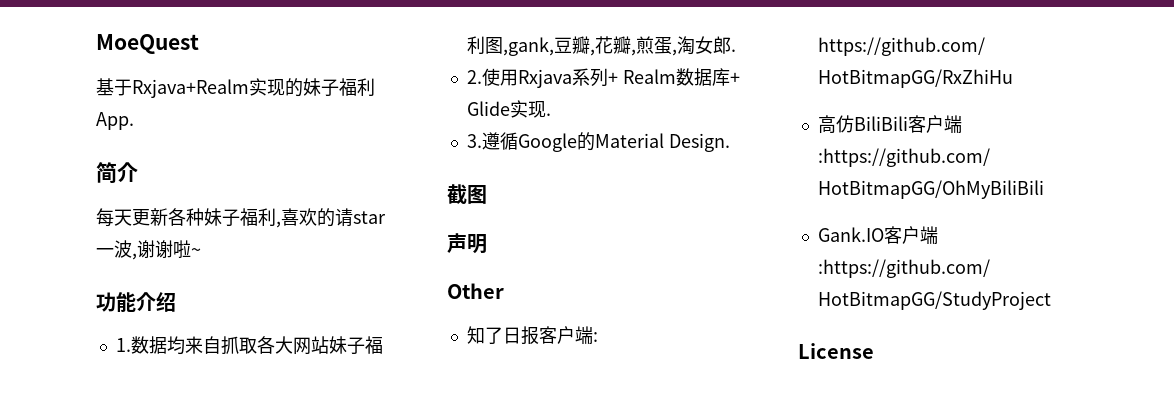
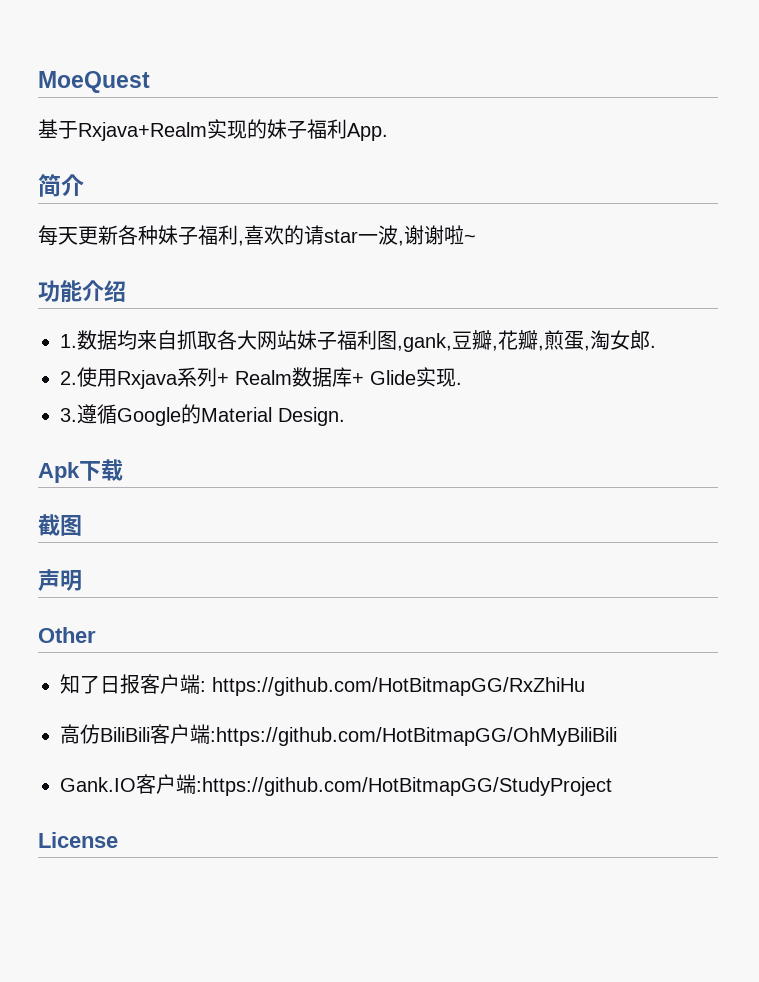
+ Apk下载

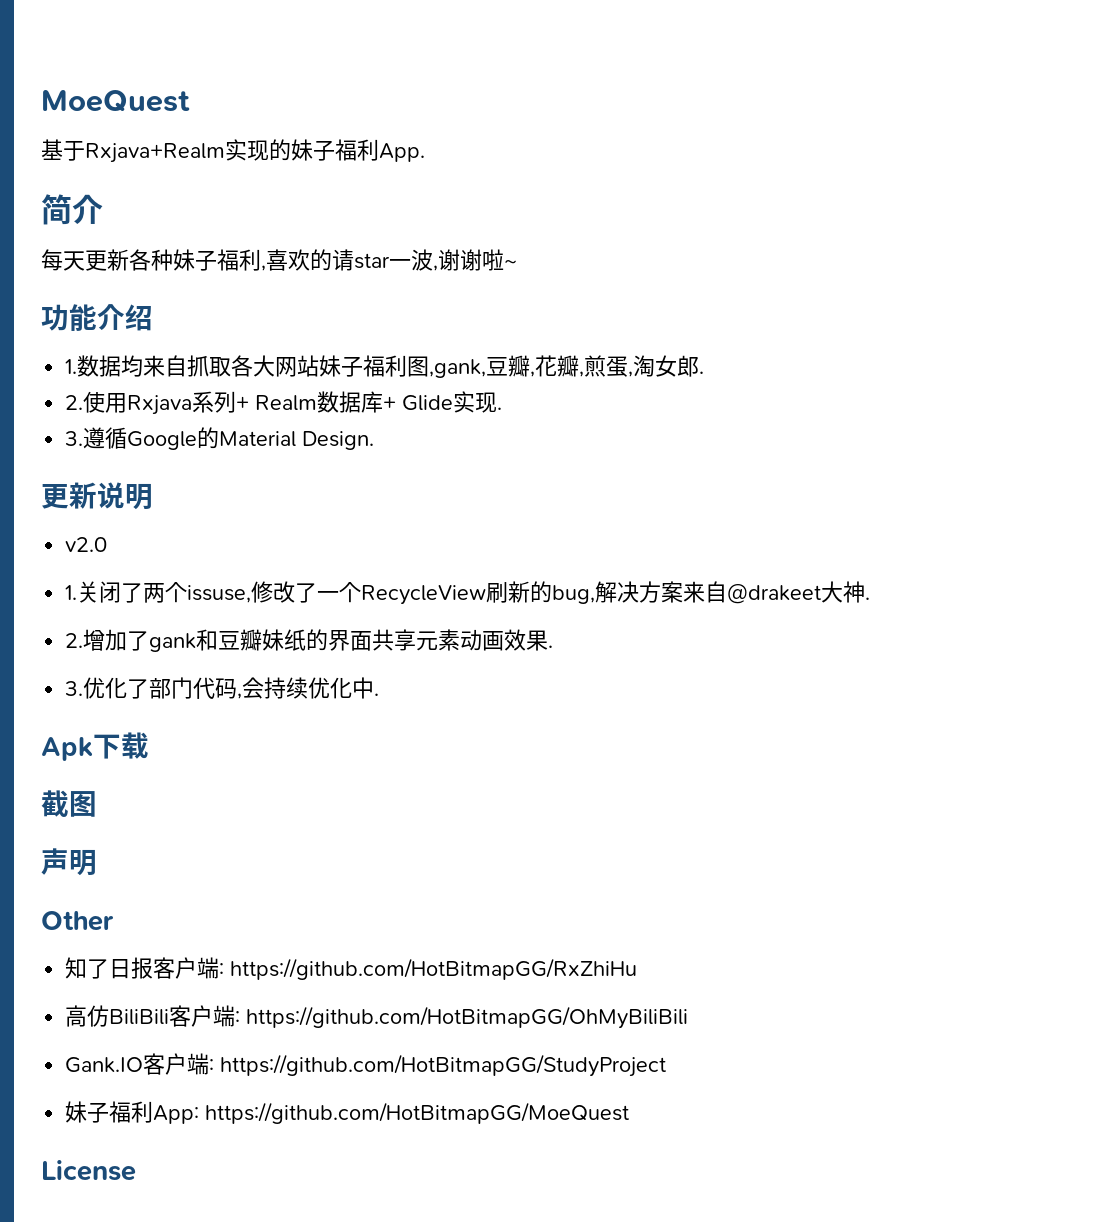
+ 更新说明
+ v2.0
+ 1.关闭了两个issuse,修改了一个RecycleView刷新的bug,解决方案来自@drakeet大神.
+ 2.增加了gank和豆瓣妹纸的界面共享元素动画效果.
+ 3.优化了部门代码,会持续优化中.
- 高仿BiliBili客户端:https://github.com/HotBitmapGG/OhMyBiliBili
+ 高仿BiliBili客户端: https://github.com/HotBitmapGG/OhMyBiliBili
- Gank.IO客户端:https://github.com/HotBitmapGG/StudyProject
+ Gank.IO客户端: https://github.com/HotBitmapGG/StudyProject
+ 妹子福利App: https://github.com/HotBitmapGG/MoeQuest

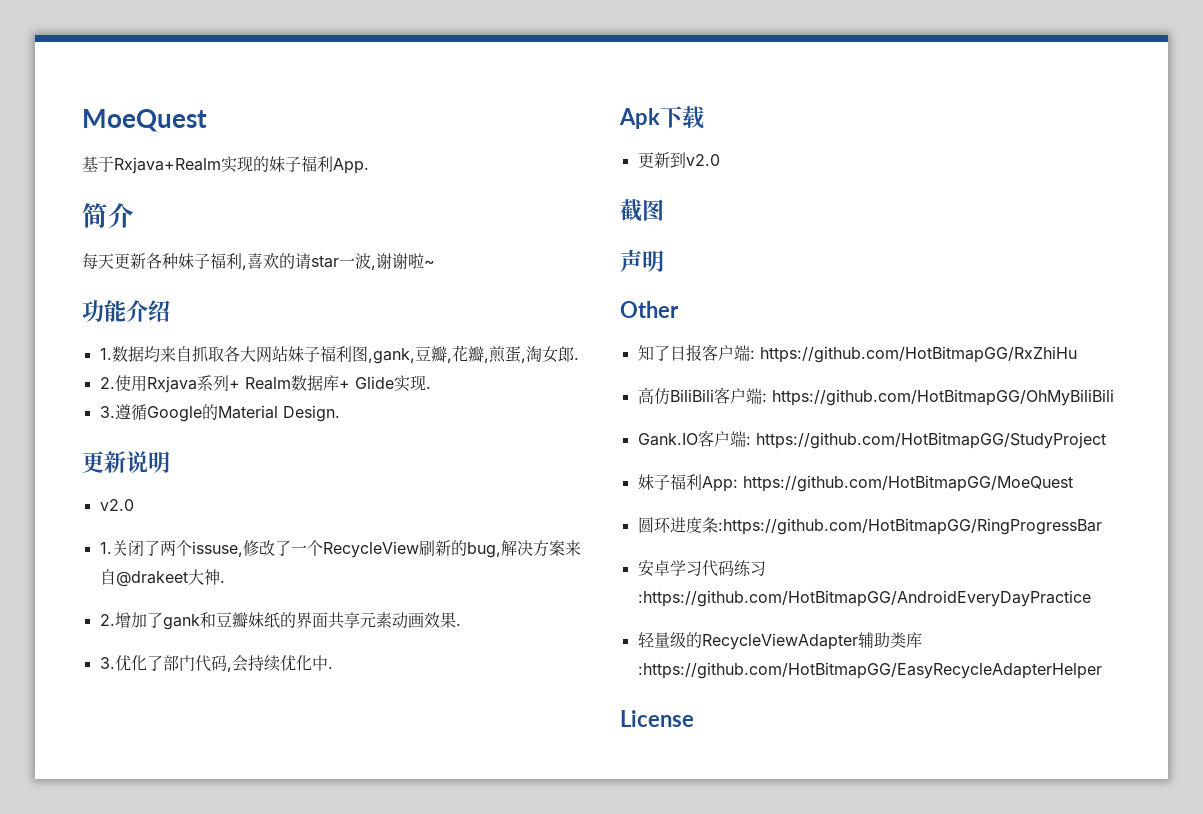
+ 更新到v2.0
+ 圆环进度条:https://github.com/HotBitmapGG/RingProgressBar
+ 安卓学习代码练习:https://github.com/HotBitmapGG/AndroidEveryDayPractice
+ 轻量级的RecycleViewAdapter辅助类库:https://github.com/HotBitmapGG/EasyRecycleAdapterHelper

